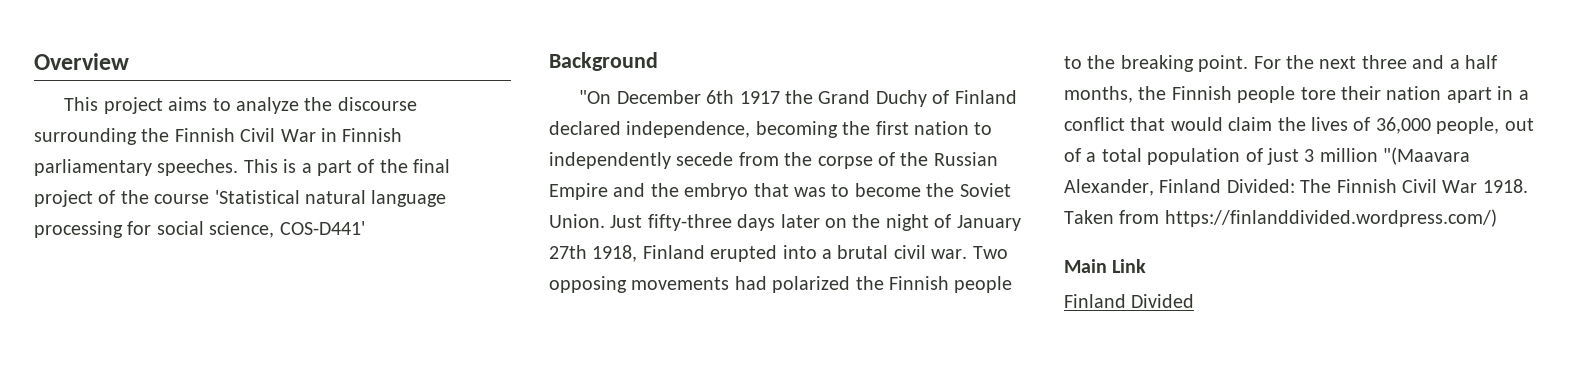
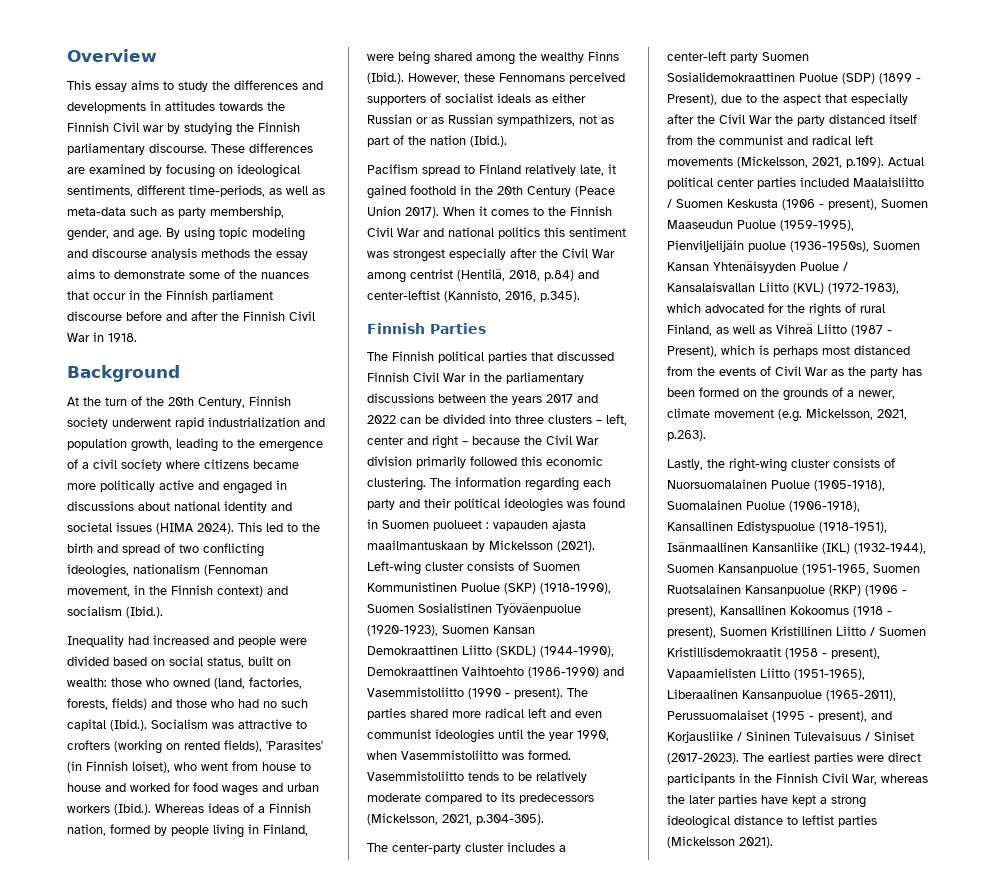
- This project aims to analyze the discourse surrounding the Finnish Civil War in Finnish parliamentary speeches. This is a part of the final project of the course 'Statistical natural language processing for social science, COS-D441'
+ This essay aims to study the differences and developments in attitudes towards the Finnish Civil war by studying the Finnish parliamentary discourse. These differences are examined by focusing on ideological sentiments, different time-periods, as well as meta-data such as party membership, gender, and age. By using topic modeling and discourse analysis methods the essay aims to demonstrate some of the nuances that occur in the Finnish parliament discourse before and after the Finnish Civil War in 1918.
  Background
- "On December 6th 1917 the Grand Duchy of Finland declared independence, becoming the first nation to independently secede from the corpse of the Russian Empire and the embryo that was to become the Soviet Union. Just fifty-three days later on the night of January 27th 1918, Finland erupted into a brutal civil war. Two opposing movements had polarized the Finnish people to the breaking point. For the next three and a half months, the Finnish people tore their nation apart in a conflict that would claim the lives of 36,000 people, out of a total population of just 3 million "(Maavara Alexander, Finland Divided: The Finnish Civil War 1918. Taken from https://finlanddivided.wordpress.com/)
- Main Link
- Finland Divided
+ At the turn of the 20th Century, Finnish society underwent rapid industrialization and population growth, leading to the emergence of a civil society where citizens became more politically active and engaged in discussions about national identity and societal issues (HIMA 2024). This led to the birth and spread of two conflicting ideologies, nationalism (Fennoman movement, in the Finnish context) and socialism (Ibid.).
+ Inequality had increased and people were divided based on social status, built on wealth: those who owned (land, factories, forests, fields) and those who had no such capital (Ibid.). Socialism was attractive to crofters (working on rented fields), 'Parasites' (in Finnish loiset), who went from house to house and worked for food wages and urban workers (Ibid.). Whereas ideas of a Finnish nation, formed by people living in Finland, were being shared among the wealthy Finns (Ibid.). However, these Fennomans perceived supporters of socialist ideals as either Russian or as Russian sympathizers, not as part of the nation (Ibid.).
+ Pacifism spread to Finland relatively late, it gained foothold in the 20th Century (Peace Union 2017). When it comes to the Finnish Civil War and national politics this sentiment was strongest especially after the Civil War among centrist (Hentilä, 2018, p.84) and center-leftist (Kannisto, 2016, p.345).
+ Finnish Parties
+ The Finnish political parties that discussed Finnish Civil War in the parliamentary discussions between the years 2017 and 2022 can be divided into three clusters – left, center and right – because the Civil War division primarily followed this economic clustering. The information regarding each party and their political ideologies was found in Suomen puolueet : vapauden ajasta maailmantuskaan by Mickelsson (2021). Left-wing cluster consists of Suomen Kommunistinen Puolue (SKP) (1918-1990), Suomen Sosialistinen Työväenpuolue (1920-1923), Suomen Kansan Demokraattinen Liitto (SKDL) (1944-1990), Demokraattinen Vaihtoehto (1986-1990) and Vasemmistoliitto (1990 - present). The parties shared more radical left and even communist ideologies until the year 1990, when Vasemmistoliitto was formed. Vasemmistoliitto tends to be relatively moderate compared to its predecessors (Mickelsson, 2021, p.304-305).
+ The center-party cluster includes a center-left party Suomen Sosialidemokraattinen Puolue (SDP) (1899 - Present), due to the aspect that especially after the Civil War the party distanced itself from the communist and radical left movements (Mickelsson, 2021, p.109). Actual political center parties included Maalaisliitto / Suomen Keskusta (1906 - present), Suomen Maaseudun Puolue (1959-1995), Pienviljelijäin puolue (1936-1950s), Suomen Kansan Yhtenäisyyden Puolue / Kansalaisvallan Liitto (KVL) (1972-1983), which advocated for the rights of rural Finland, as well as Vihreä Liitto (1987 - Present), which is perhaps most distanced from the events of Civil War as the party has been formed on the grounds of a newer, climate movement (e.g. Mickelsson, 2021, p.263).
+ Lastly, the right-wing cluster consists of Nuorsuomalainen Puolue (1905-1918), Suomalainen Puolue (1906-1918), Kansallinen Edistyspuolue (1918-1951), Isänmaallinen Kansanliike (IKL) (1932-1944), Suomen Kansanpuolue (1951-1965, Suomen Ruotsalainen Kansanpuolue (RKP) (1906 - present), Kansallinen Kokoomus (1918 - present), Suomen Kristillinen Liitto / Suomen Kristillisdemokraatit (1958 - present), Vapaamielisten Liitto (1951-1965), Liberaalinen Kansanpuolue (1965-2011), Perussuomalaiset (1995 - present), and Korjausliike / Sininen Tulevaisuus / Siniset (2017-2023). The earliest parties were direct participants in the Finnish Civil War, whereas the later parties have kept a strong ideological distance to leftist parties (Mickelsson 2021).

